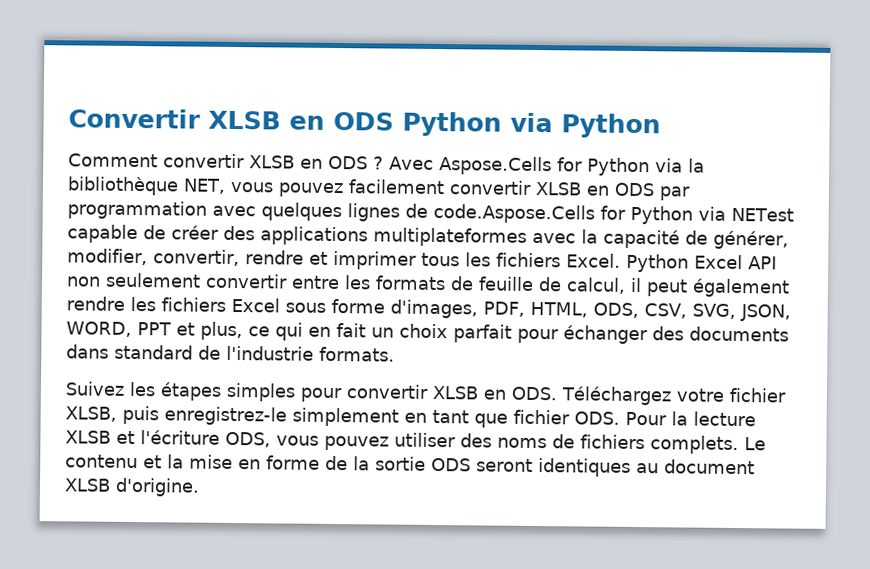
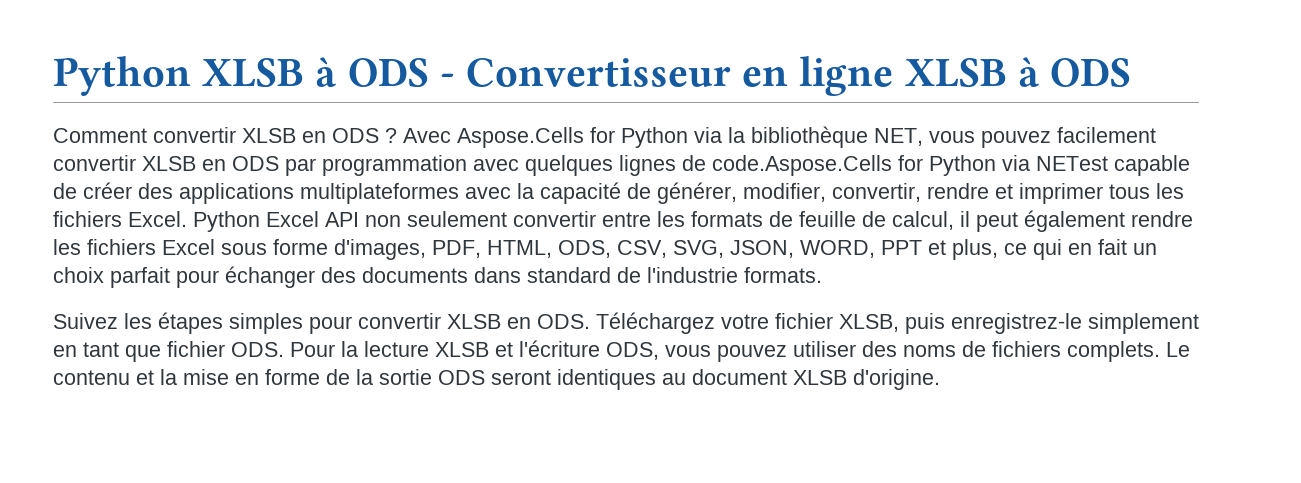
- Convertir XLSB en ODS Python via Python
+ Python XLSB à ODS - Convertisseur en ligne XLSB à ODS

